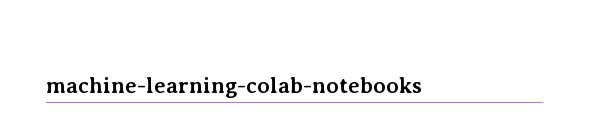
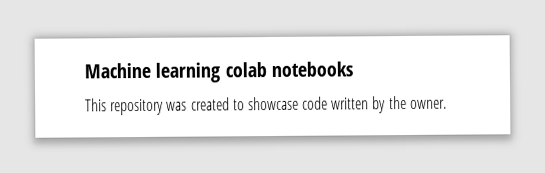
- machine-learning-colab-notebooks
+ Machine learning colab notebooks
+ This repository was created to showcase code written by the owner.

